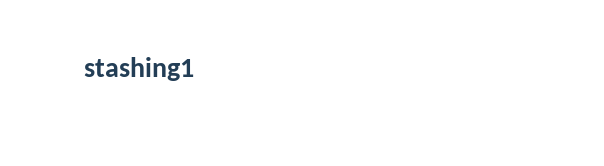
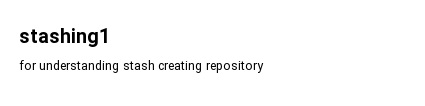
+ for understanding stash creating repository

